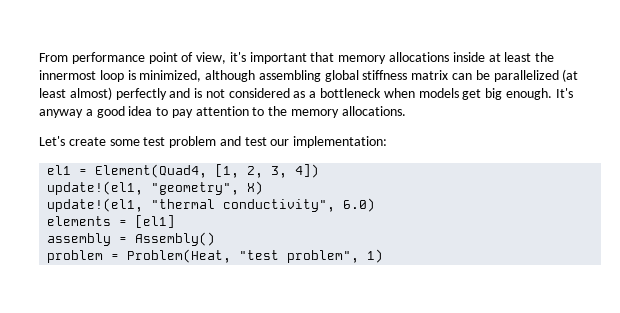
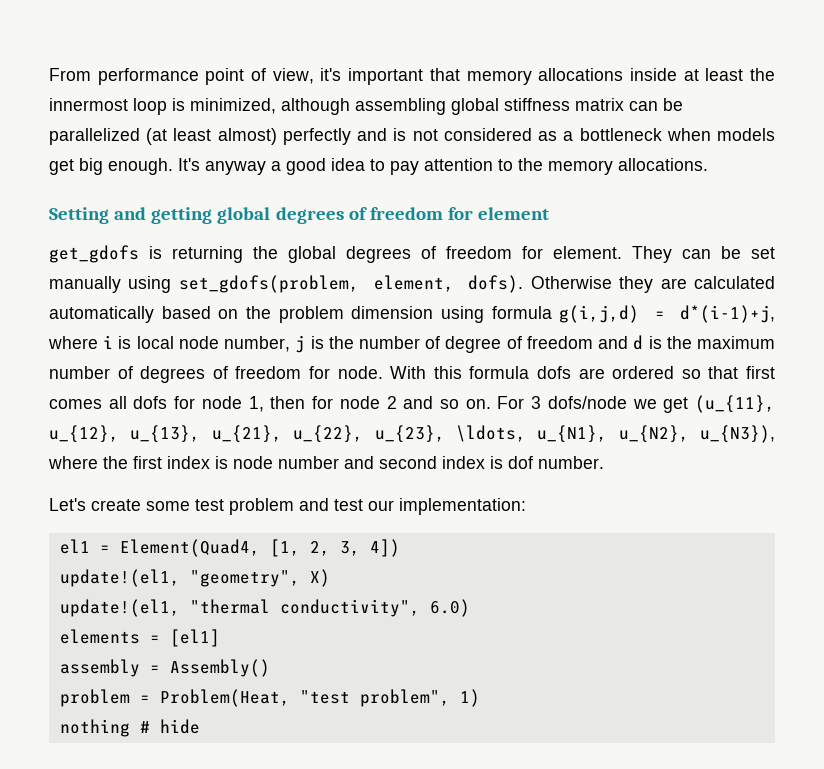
+ Setting and getting global degrees of freedom for element
+ get_gdofs is returning the global degrees of freedom for element. They can be set manually using set_gdofs(problem, element, dofs). Otherwise they are calculated automatically based on the problem dimension using formula g(i,j,d) = d*(i-1)+j, where i is local node number, j is the number of degree of freedom and d is the maximum number of degrees of freedom for node. With this formula dofs are ordered so that first comes all dofs for node 1, then for node 2 and so on. For 3 dofs/node we get (u_{11}, u_{12}, u_{13}, u_{21}, u_{22}, u_{23}, \ldots, u_{N1}, u_{N2}, u_{N3}), where the first index is node number and second index is dof number.
+ nothing # hide

